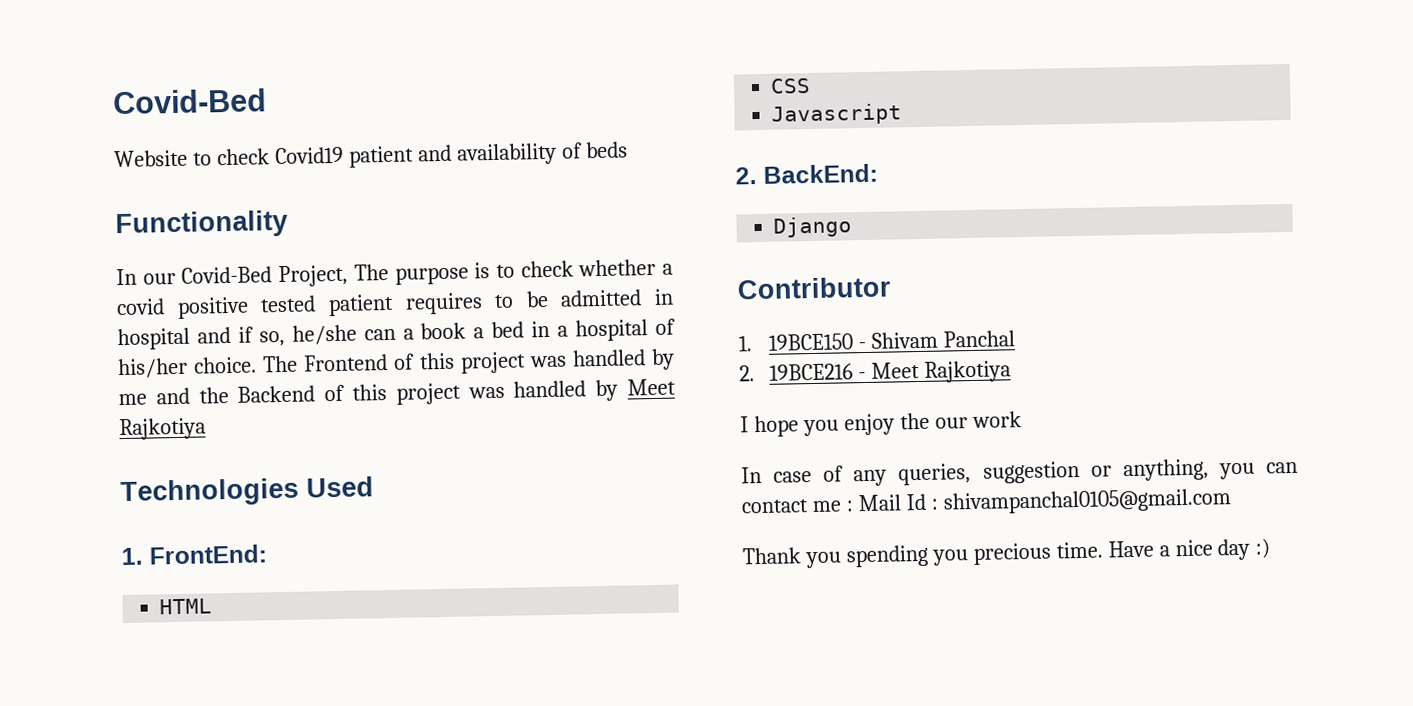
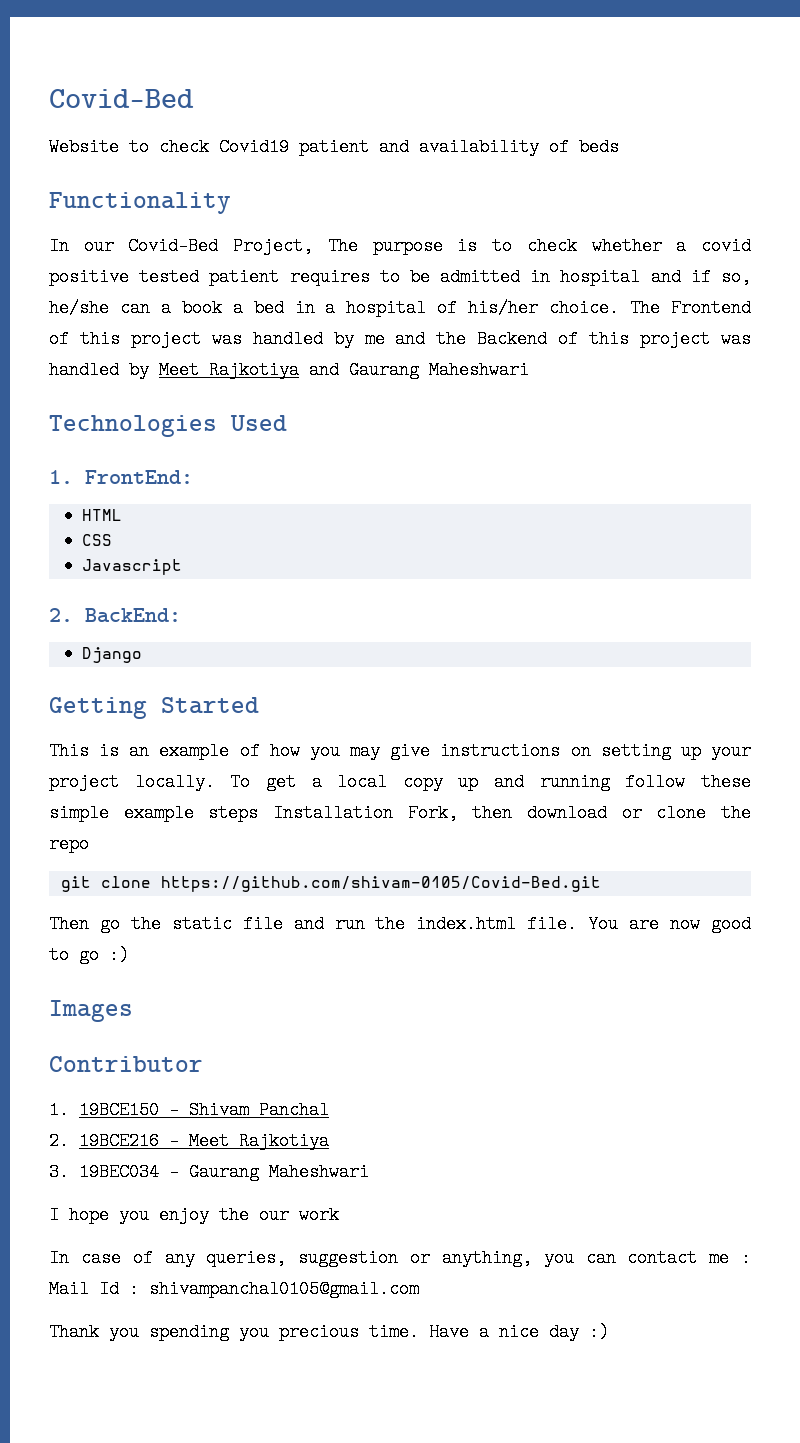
- The Frontend of this project was handled by me and the Backend of this project was handled by Meet Rajkotiya
+ The Frontend of this project was handled by me and the Backend of this project was handled by Meet Rajkotiya and Gaurang Maheshwari
+ Getting Started
+ This is an example of how you may give instructions on setting up your project locally. To get a local copy up and running follow these simple example steps Installation Fork, then download or clone the repo
+ git clone https://github.com/shivam-0105/Covid-Bed.git
+ Then go the static file and run the index.html file. You are now good to go :)
+ Images
+ 3. 19BEC034 - Gaurang Maheshwari

